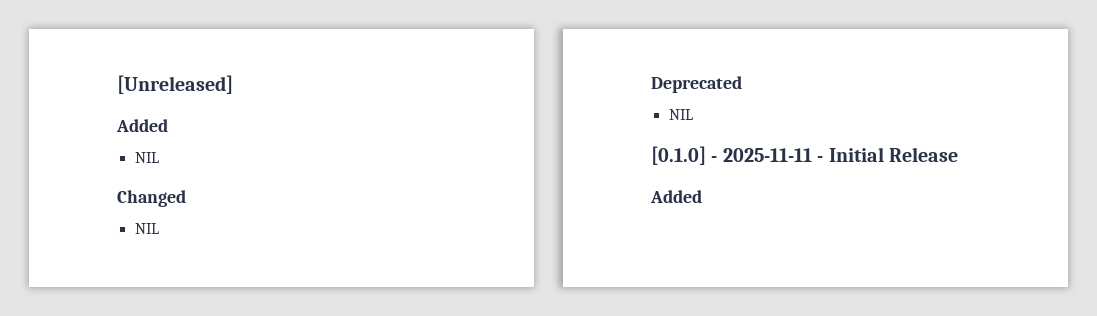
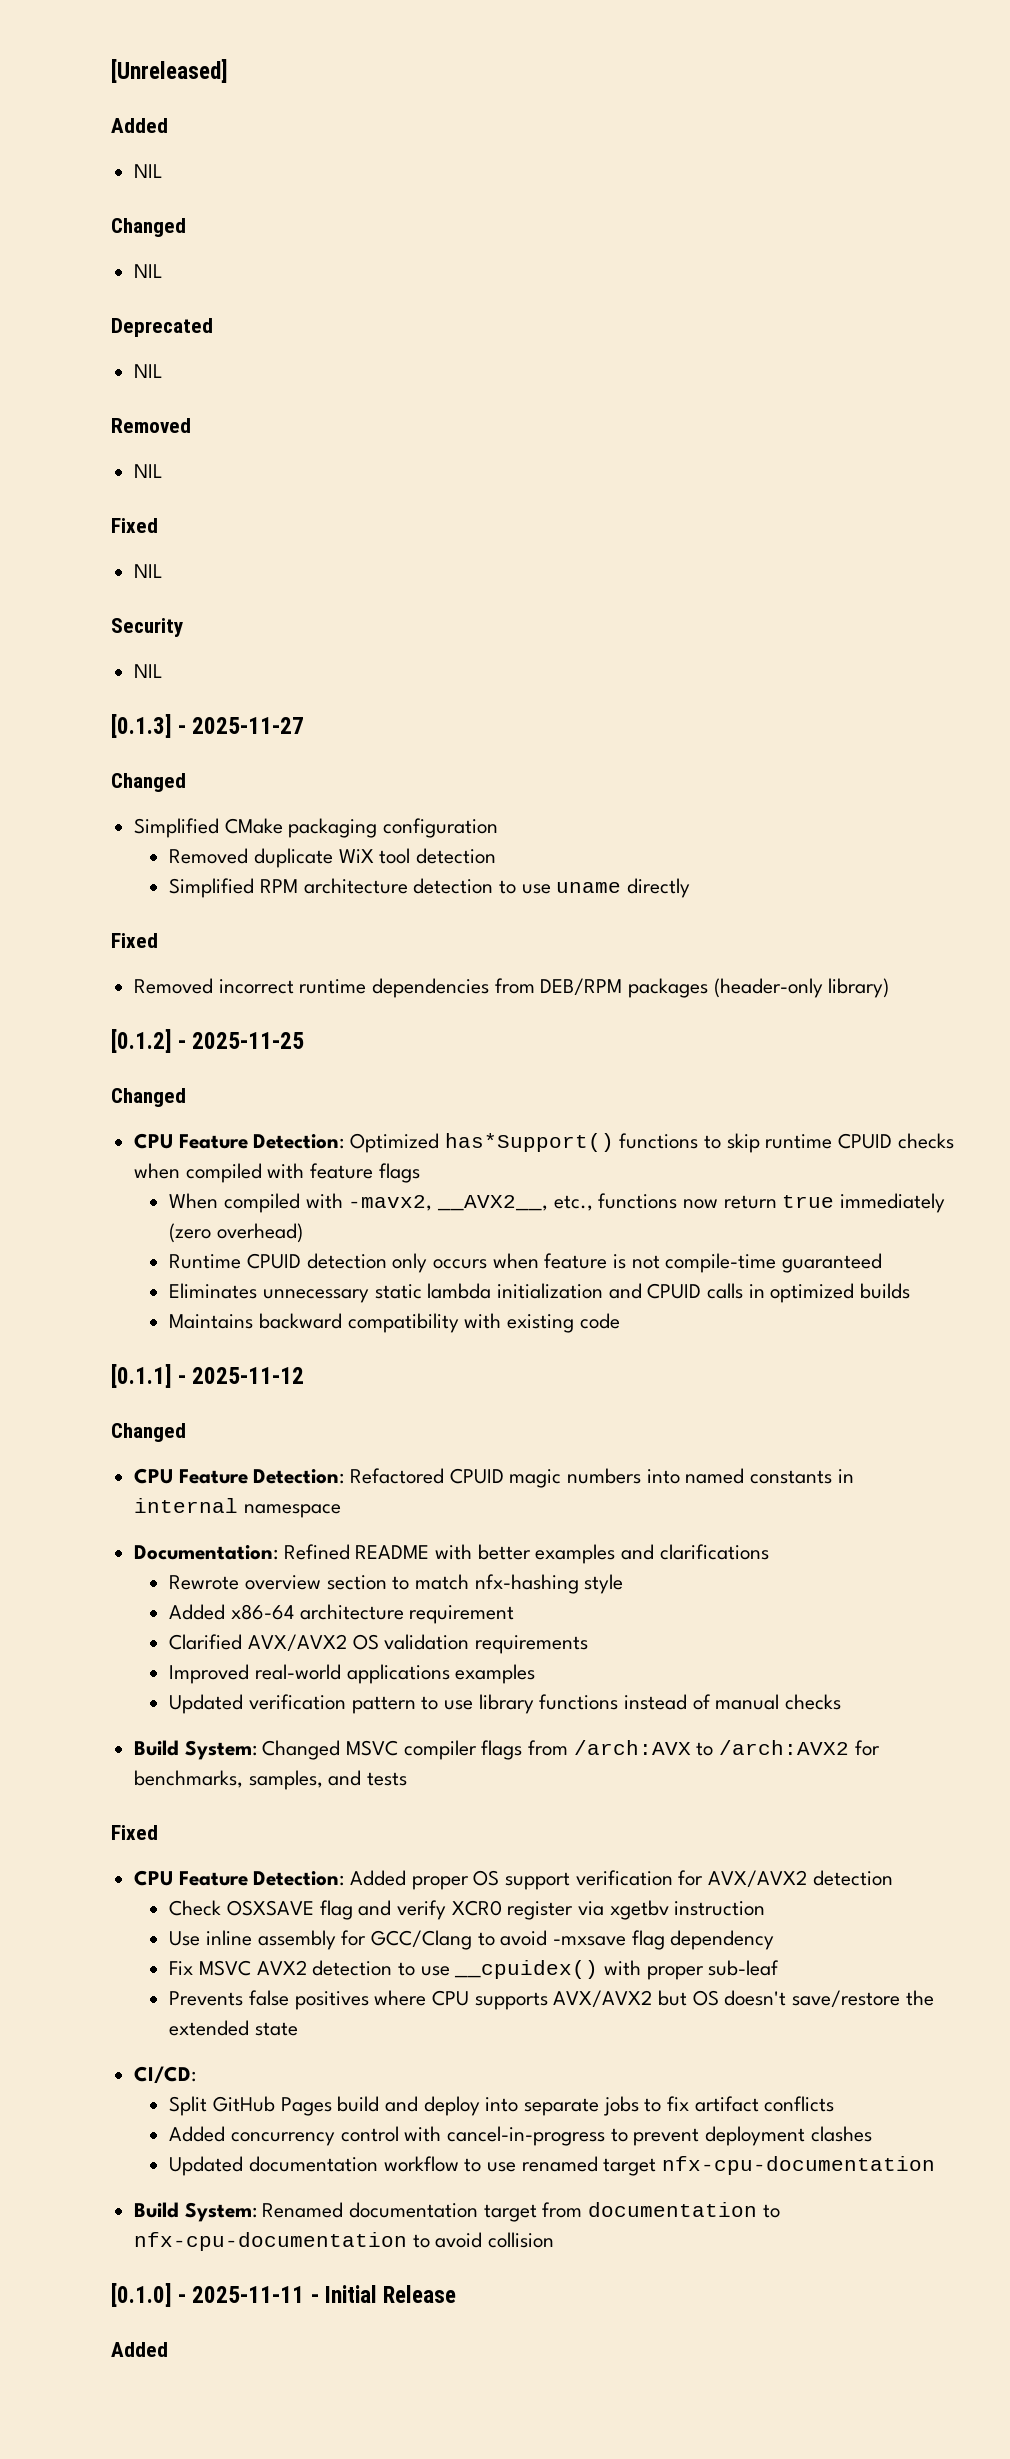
  Deprecated
  NIL
+ Removed
+ NIL
+ Fixed
+ NIL
+ Security
+ NIL
+ [0.1.3] - 2025-11-27
+ Changed
+ Simplified CMake packaging configuration
+ Removed duplicate WiX tool detection
+ Simplified RPM architecture detection to use uname directly
+ Fixed
+ Removed incorrect runtime dependencies from DEB/RPM packages (header-only library)
+ [0.1.2] - 2025-11-25
+ Changed
+ CPU Feature Detection: Optimized has*Support() functions to skip runtime CPUID checks when compiled with feature flags
+ When compiled with -mavx2, __AVX2__, etc., functions now return true immediately (zero overhead)
+ Runtime CPUID detection only occurs when feature is not compile-time guaranteed
+ Eliminates unnecessary static lambda initialization and CPUID calls in optimized builds
+ Maintains backward compatibility with existing code
+ [0.1.1] - 2025-11-12
+ Changed
+ CPU Feature Detection: Refactored CPUID magic numbers into named constants in internal namespace
+ Documentation: Refined README with better examples and clarifications
+ Rewrote overview section to match nfx-hashing style
+ Added x86-64 architecture requirement
+ Clarified AVX/AVX2 OS validation requirements
+ Improved real-world applications examples
+ Updated verification pattern to use library functions instead of manual checks
+ Build System: Changed MSVC compiler flags from /arch:AVX to /arch:AVX2 for benchmarks, samples, and tests
+ Fixed
+ CPU Feature Detection: Added proper OS support verification for AVX/AVX2 detection
+ Check OSXSAVE flag and verify XCR0 register via xgetbv instruction
+ Use inline assembly for GCC/Clang to avoid -mxsave flag dependency
+ Fix MSVC AVX2 detection to use __cpuidex() with proper sub-leaf
+ Prevents false positives where CPU supports AVX/AVX2 but OS doesn't save/restore the extended state
+ CI/CD:
+ Split GitHub Pages build and deploy into separate jobs to fix artifact conflicts
+ Added concurrency control with cancel-in-progress to prevent deployment clashes
+ Updated documentation workflow to use renamed target nfx-cpu-documentation
+ Build System: Renamed documentation target from documentation to nfx-cpu-documentation to avoid collision

